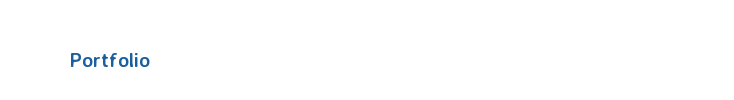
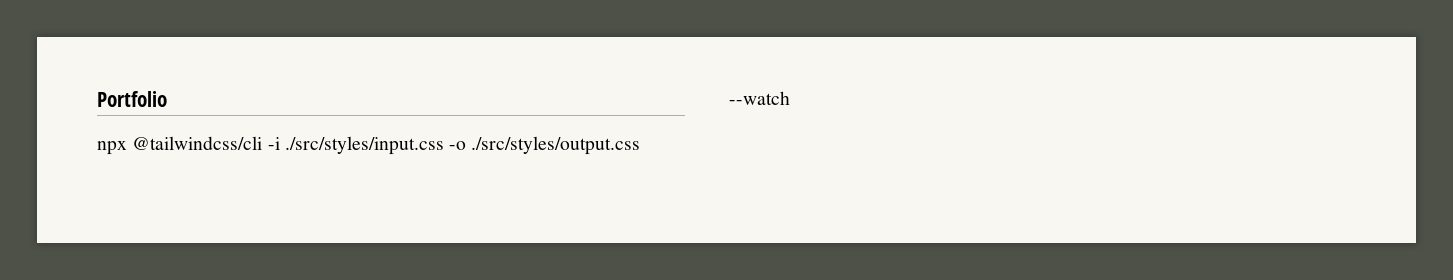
+ npx @tailwindcss/cli -i ./src/styles/input.css -o ./src/styles/output.css --watch

